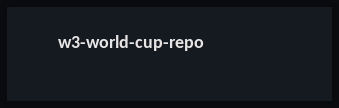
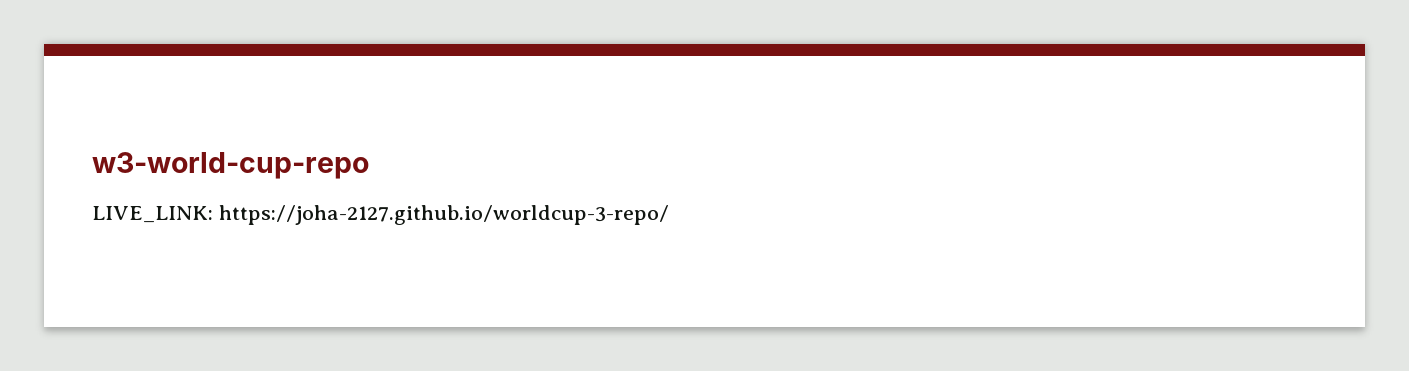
+ LIVE_LINK: https://joha-2127.github.io/worldcup-3-repo/

